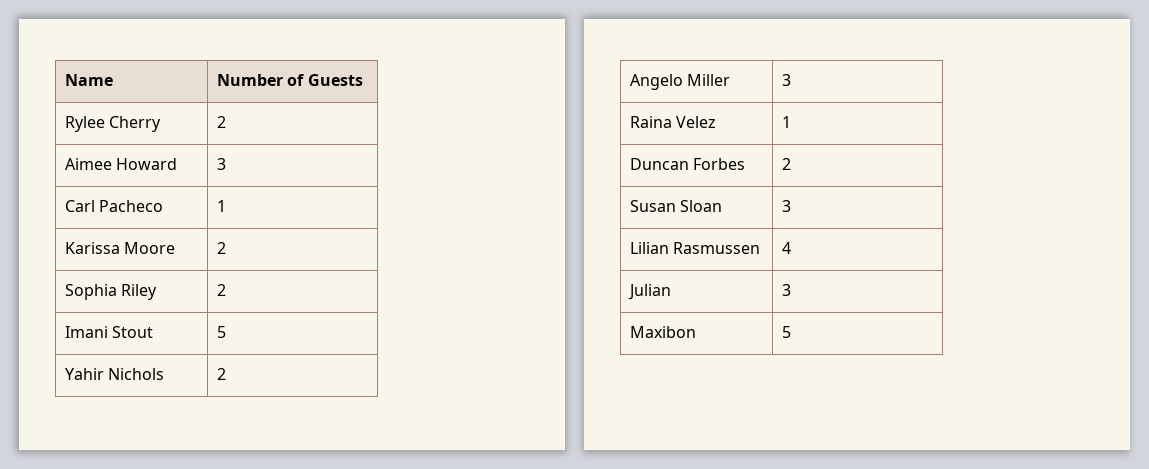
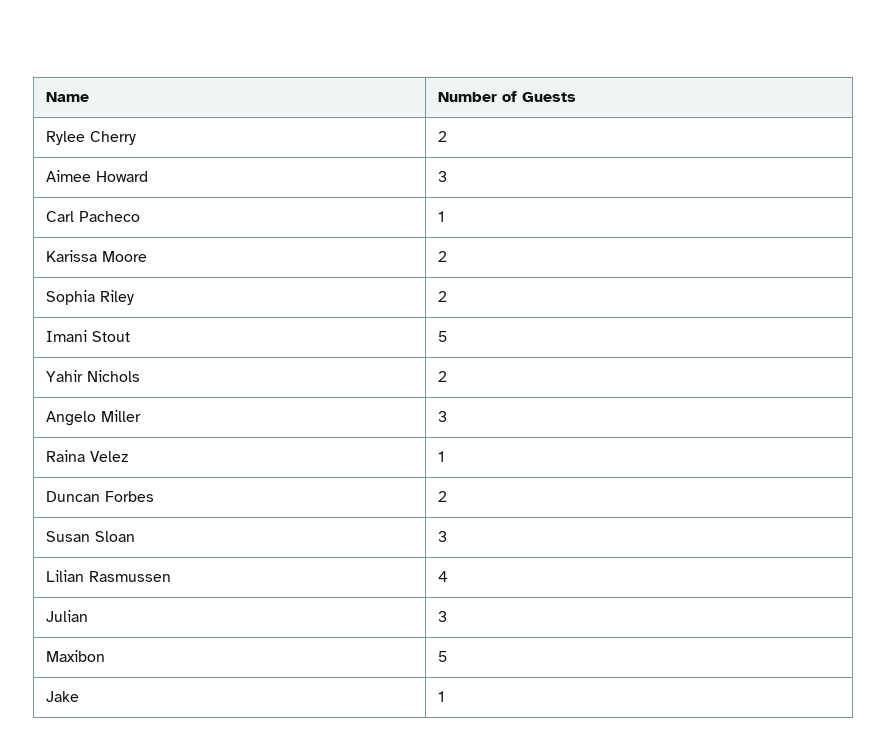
+ Jake | 1

